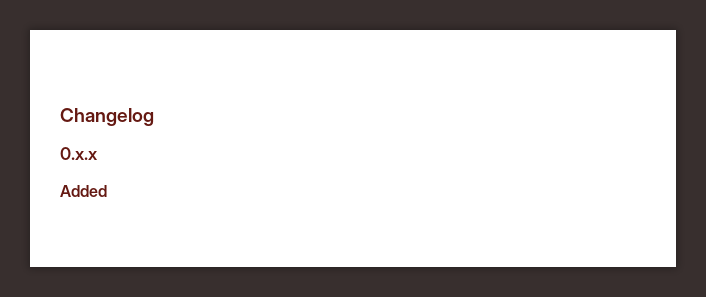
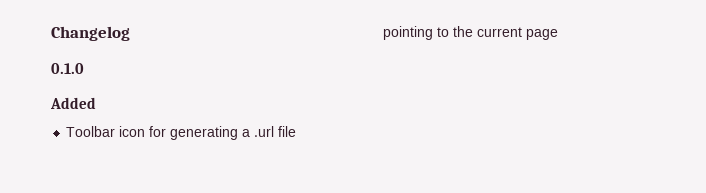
- 0.x.x
+ 0.1.0
+ Toolbar icon for generating a .url file pointing to the current page

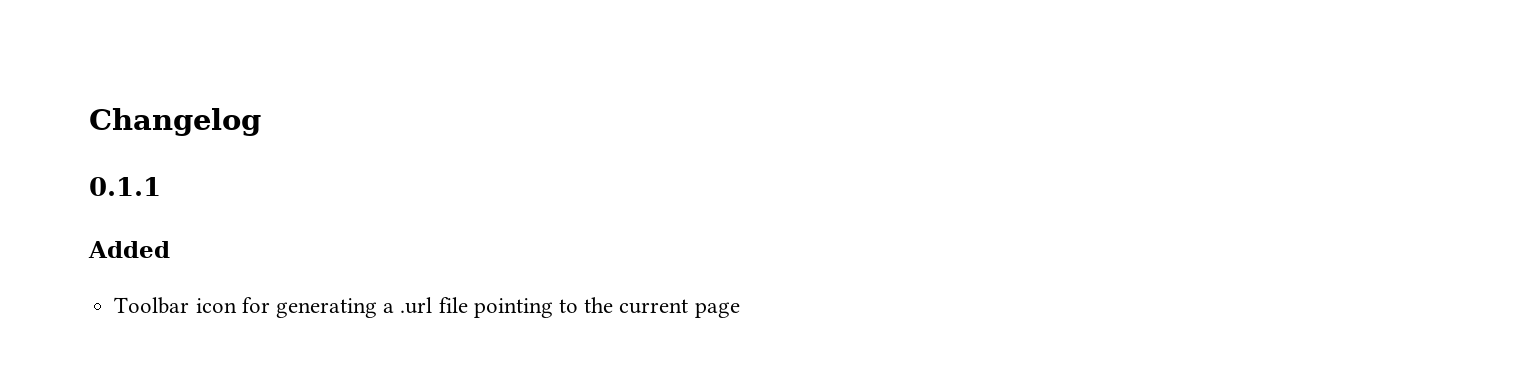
- 0.1.0
+ 0.1.1

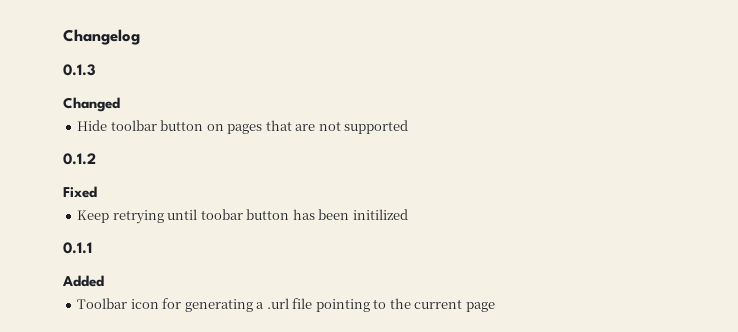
+ 0.1.3
+ Changed
+ Hide toolbar button on pages that are not supported
+ 0.1.2
+ Fixed
+ Keep retrying until toobar button has been initilized

